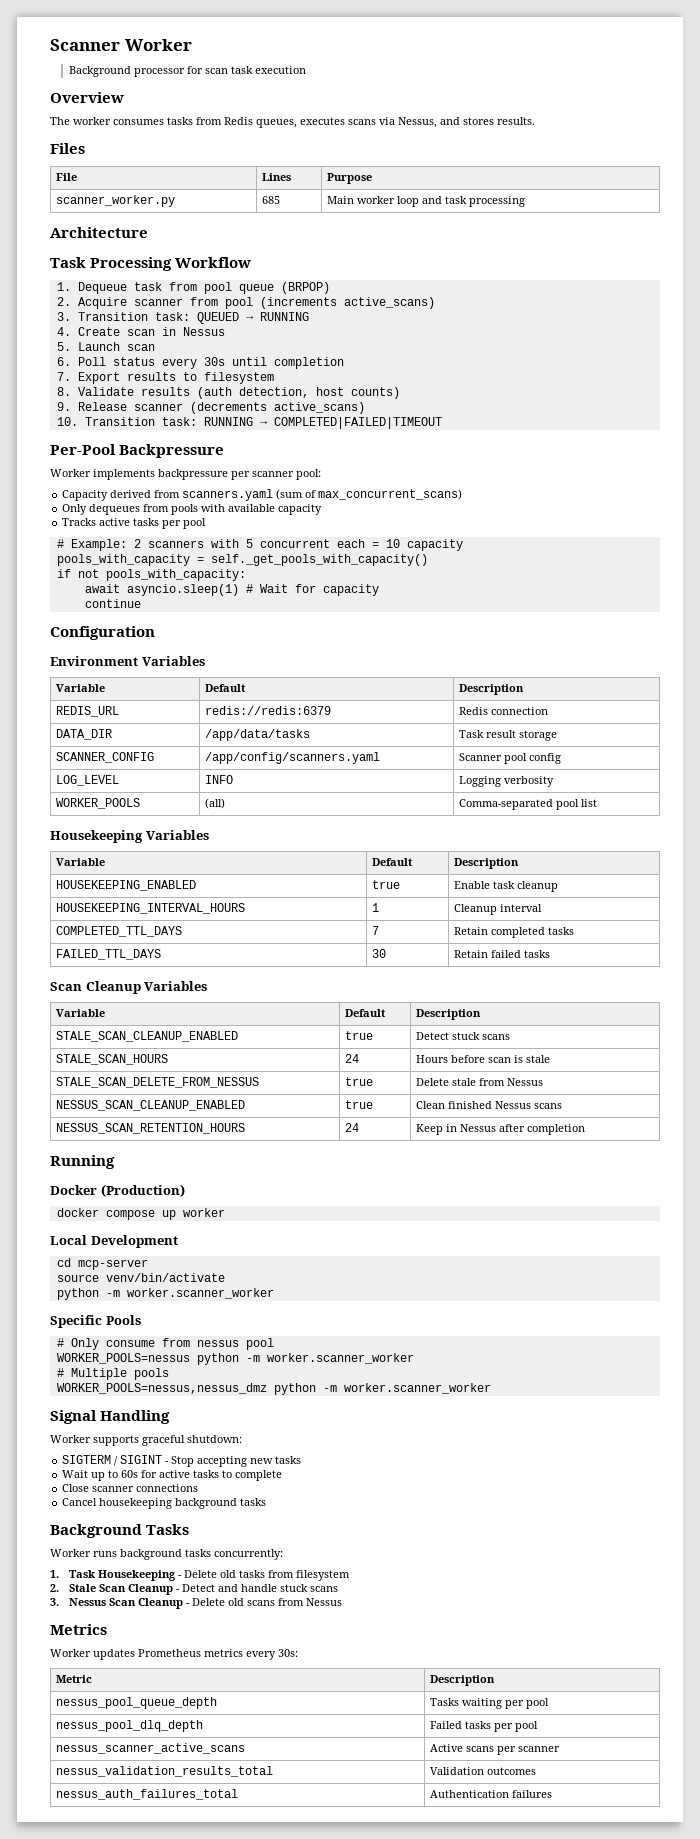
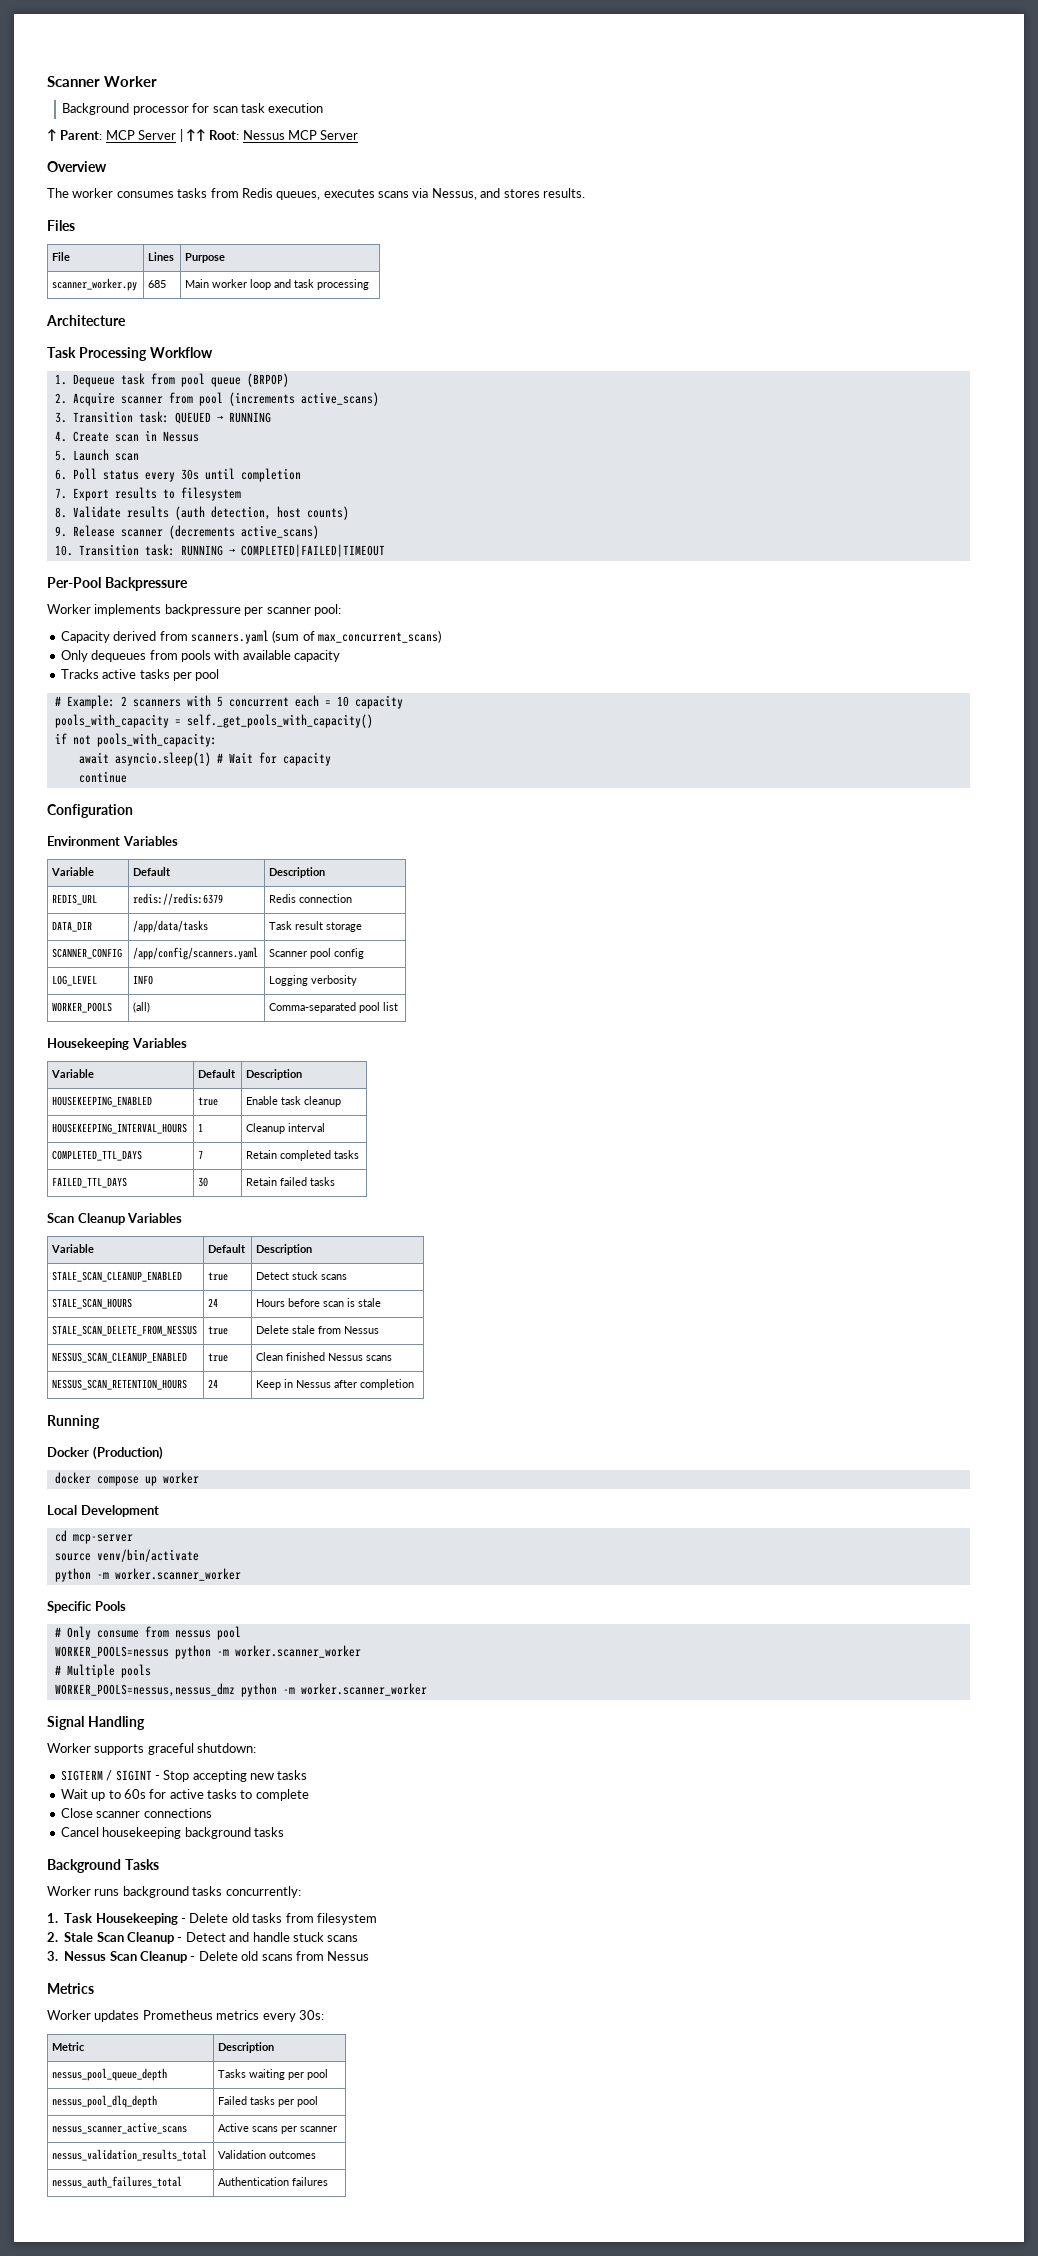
+ ↑ Parent: MCP Server | ↑↑ Root: Nessus MCP Server

